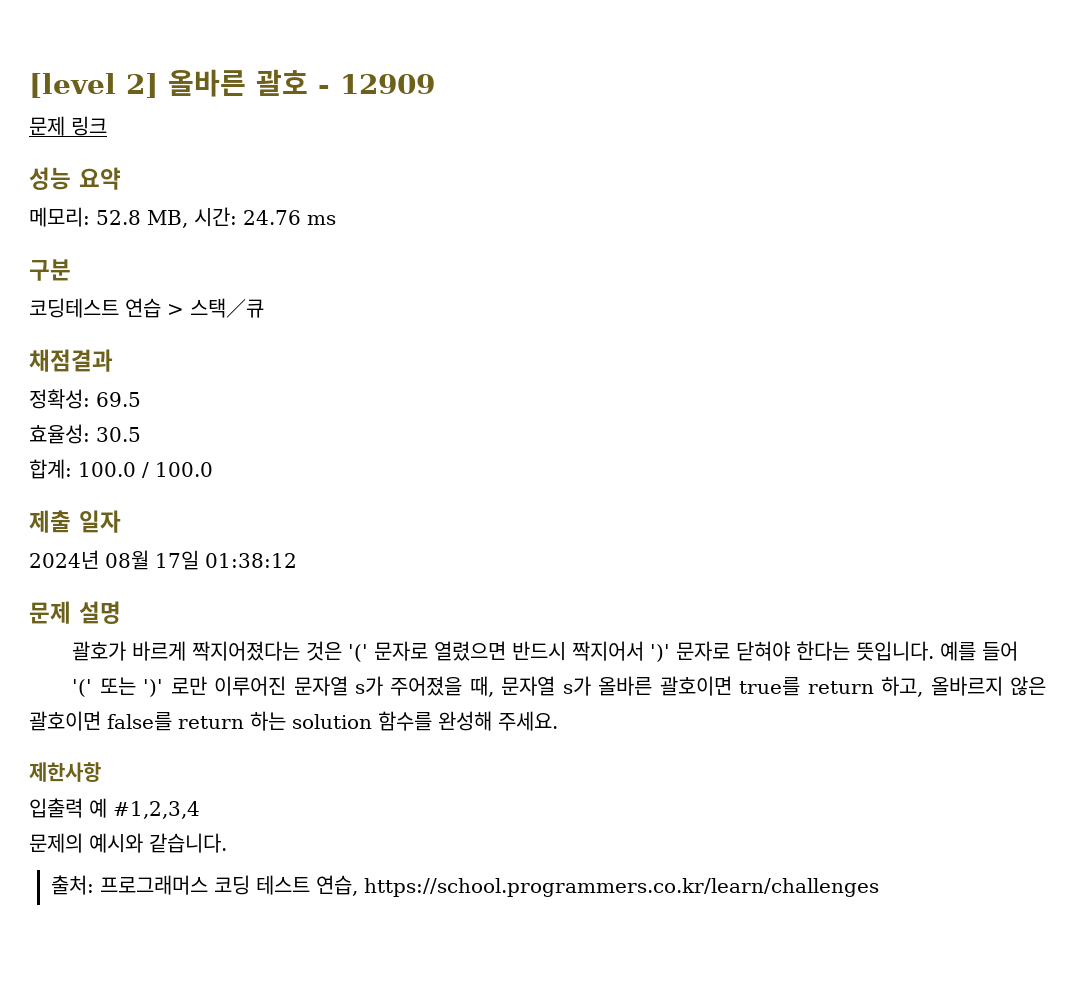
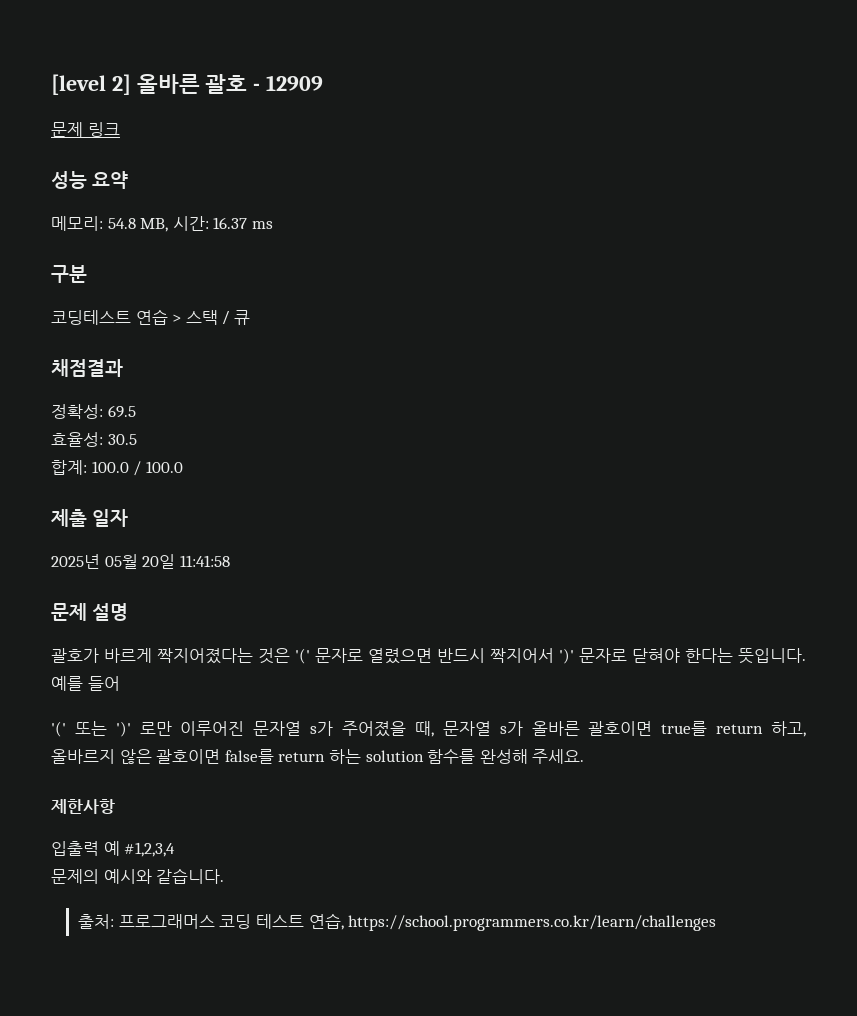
- 메모리: 52.8 MB, 시간: 24.76 ms
+ 메모리: 54.8 MB, 시간: 16.37 ms
- 2024년 08월 17일 01:38:12
+ 2025년 05월 20일 11:41:58

